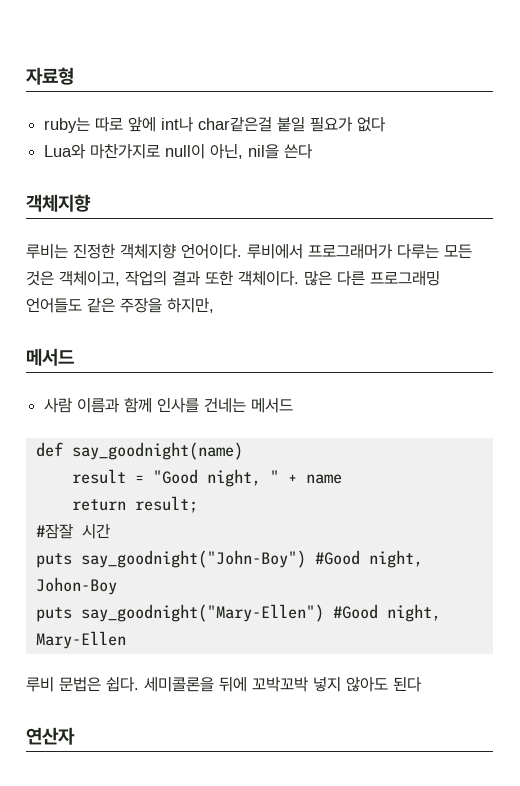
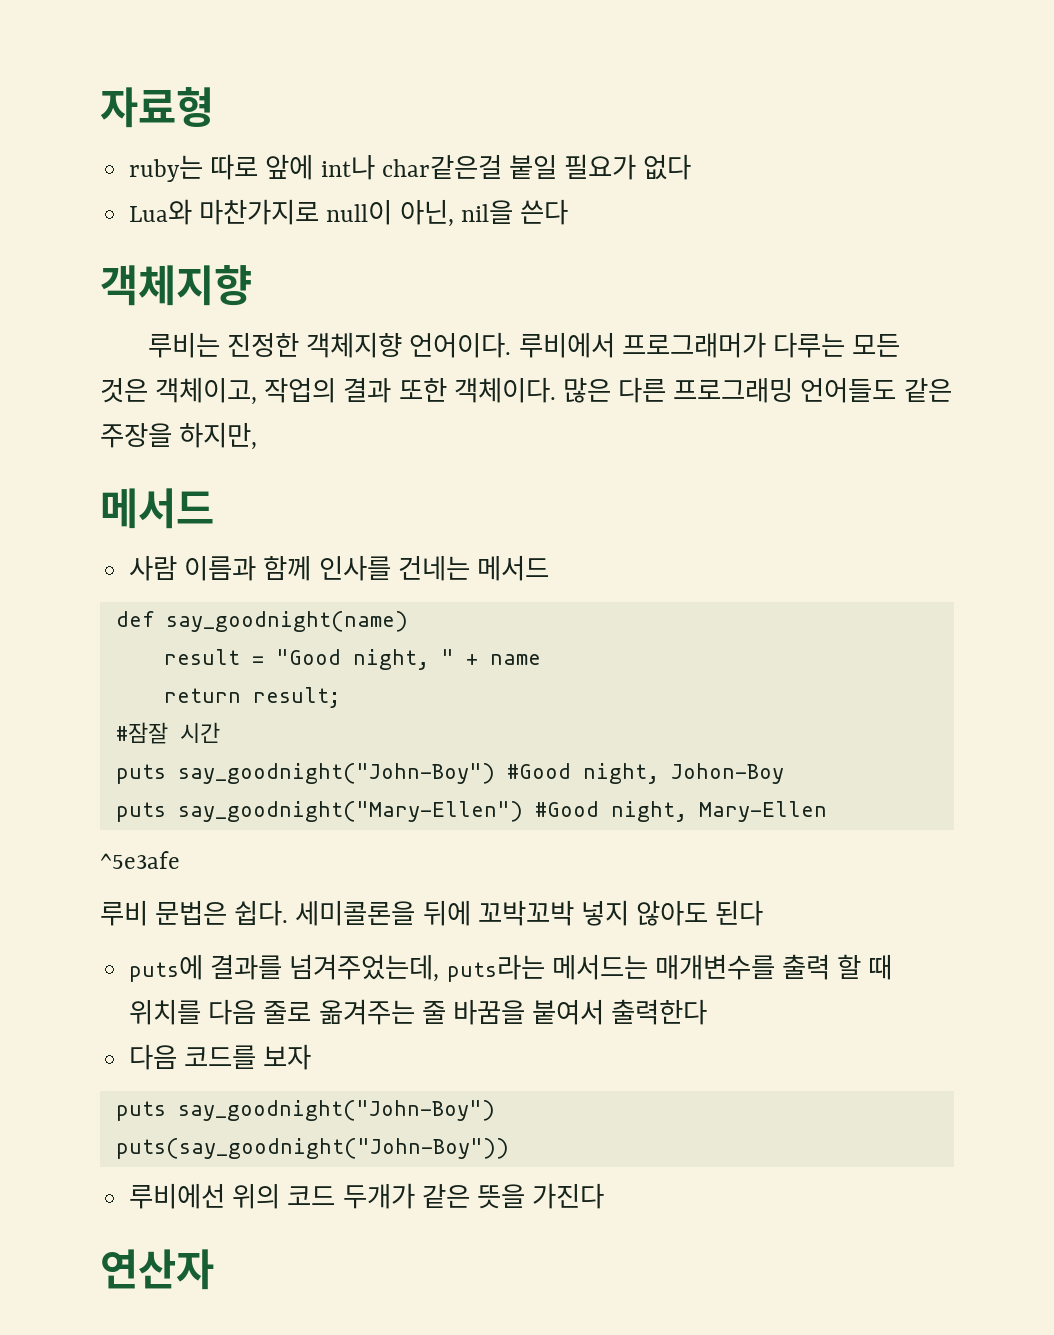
+ ^5e3afe
+ puts에 결과를 넘겨주었는데, puts라는 메서드는 매개변수를 출력 할 때 위치를 다음 줄로 옮겨주는 줄 바꿈을 붙여서 출력한다
+ 다음 코드를 보자
+ puts say_goodnight("John-Boy")
+ puts(say_goodnight("John-Boy"))
+ 루비에선 위의 코드 두개가 같은 뜻을 가진다

